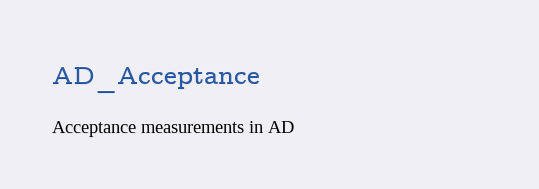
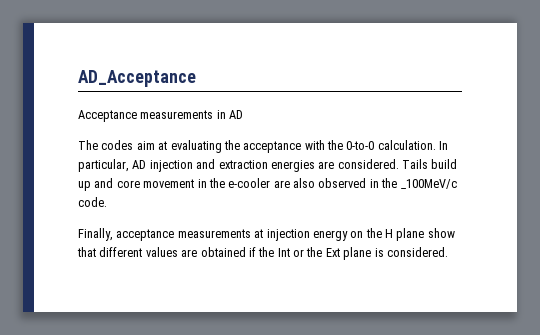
+ The codes aim at evaluating the acceptance with the 0-to-0 calculation. In particular, AD injection and extraction energies are considered. Tails build up and core movement in the e-cooler are also observed in the _100MeV/c code.
+ Finally, acceptance measurements at injection energy on the H plane show that different values are obtained if the Int or the Ext plane is considered.

